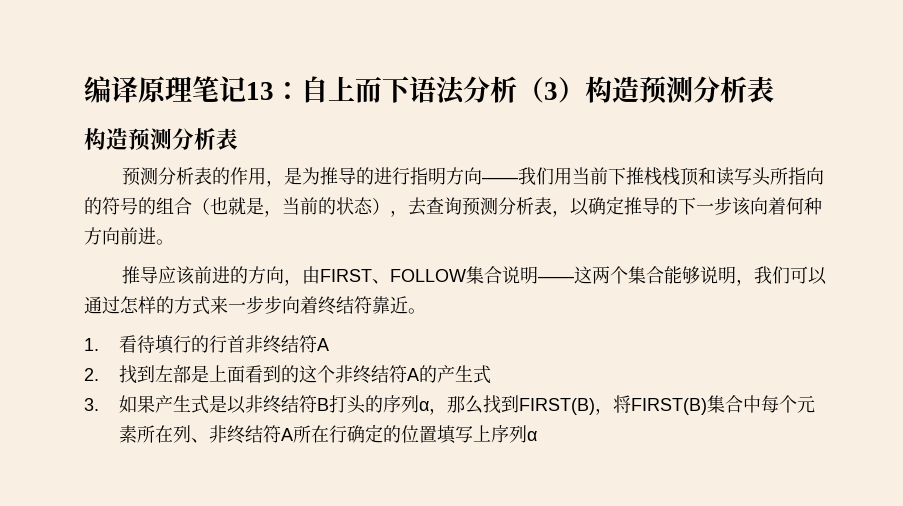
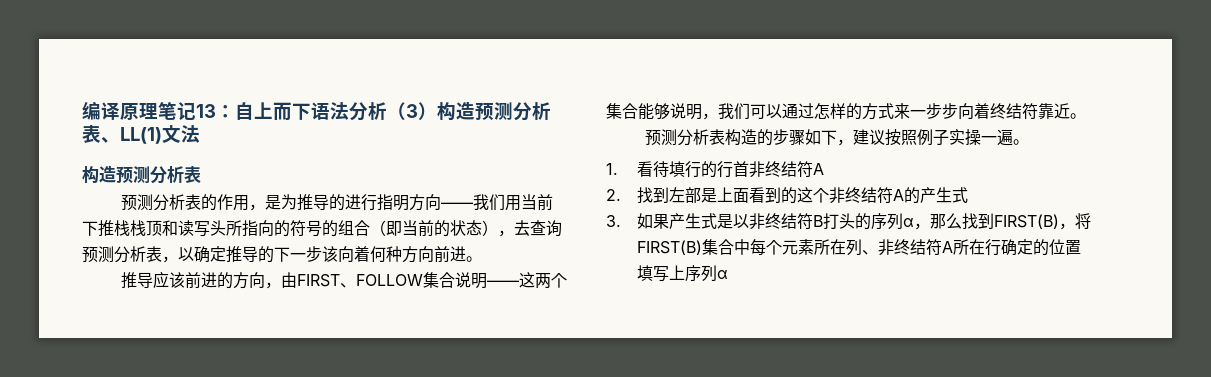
- 编译原理笔记13：自上而下语法分析（3）构造预测分析表
+ 编译原理笔记13：自上而下语法分析（3）构造预测分析表、LL(1)文法
- 预测分析表的作用，是为推导的进行指明方向——我们用当前下推栈栈顶和读写头所指向的符号的组合（也就是，当前的状态），去查询预测分析表，以确定推导的下一步该向着何种方向前进。
+ 预测分析表的作用，是为推导的进行指明方向——我们用当前下推栈栈顶和读写头所指向的符号的组合（即当前的状态），去查询预测分析表，以确定推导的下一步该向着何种方向前进。
+ 预测分析表构造的步骤如下，建议按照例子实操一遍。

